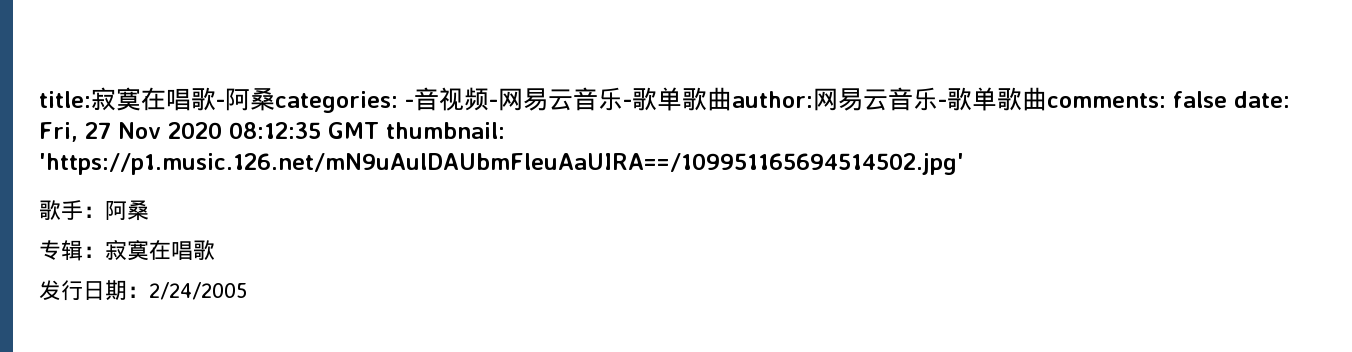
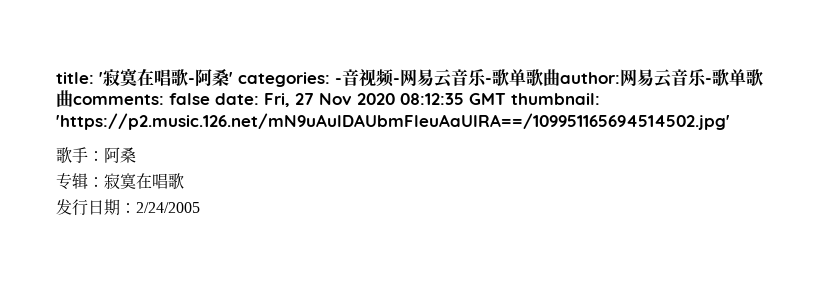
- title:寂寞在唱歌-阿桑categories: -音视频-网易云音乐-歌单歌曲author:网易云音乐-歌单歌曲comments: false date: Fri, 27 Nov 2020 08:12:35 GMT thumbnail: 'https://p1.music.126.net/mN9uAulDAUbmFleuAaUIRA==/109951165694514502.jpg'
+ title: '寂寞在唱歌-阿桑' categories: -音视频-网易云音乐-歌单歌曲author:网易云音乐-歌单歌曲comments: false date: Fri, 27 Nov 2020 08:12:35 GMT thumbnail: 'https://p2.music.126.net/mN9uAulDAUbmFleuAaUIRA==/109951165694514502.jpg'

